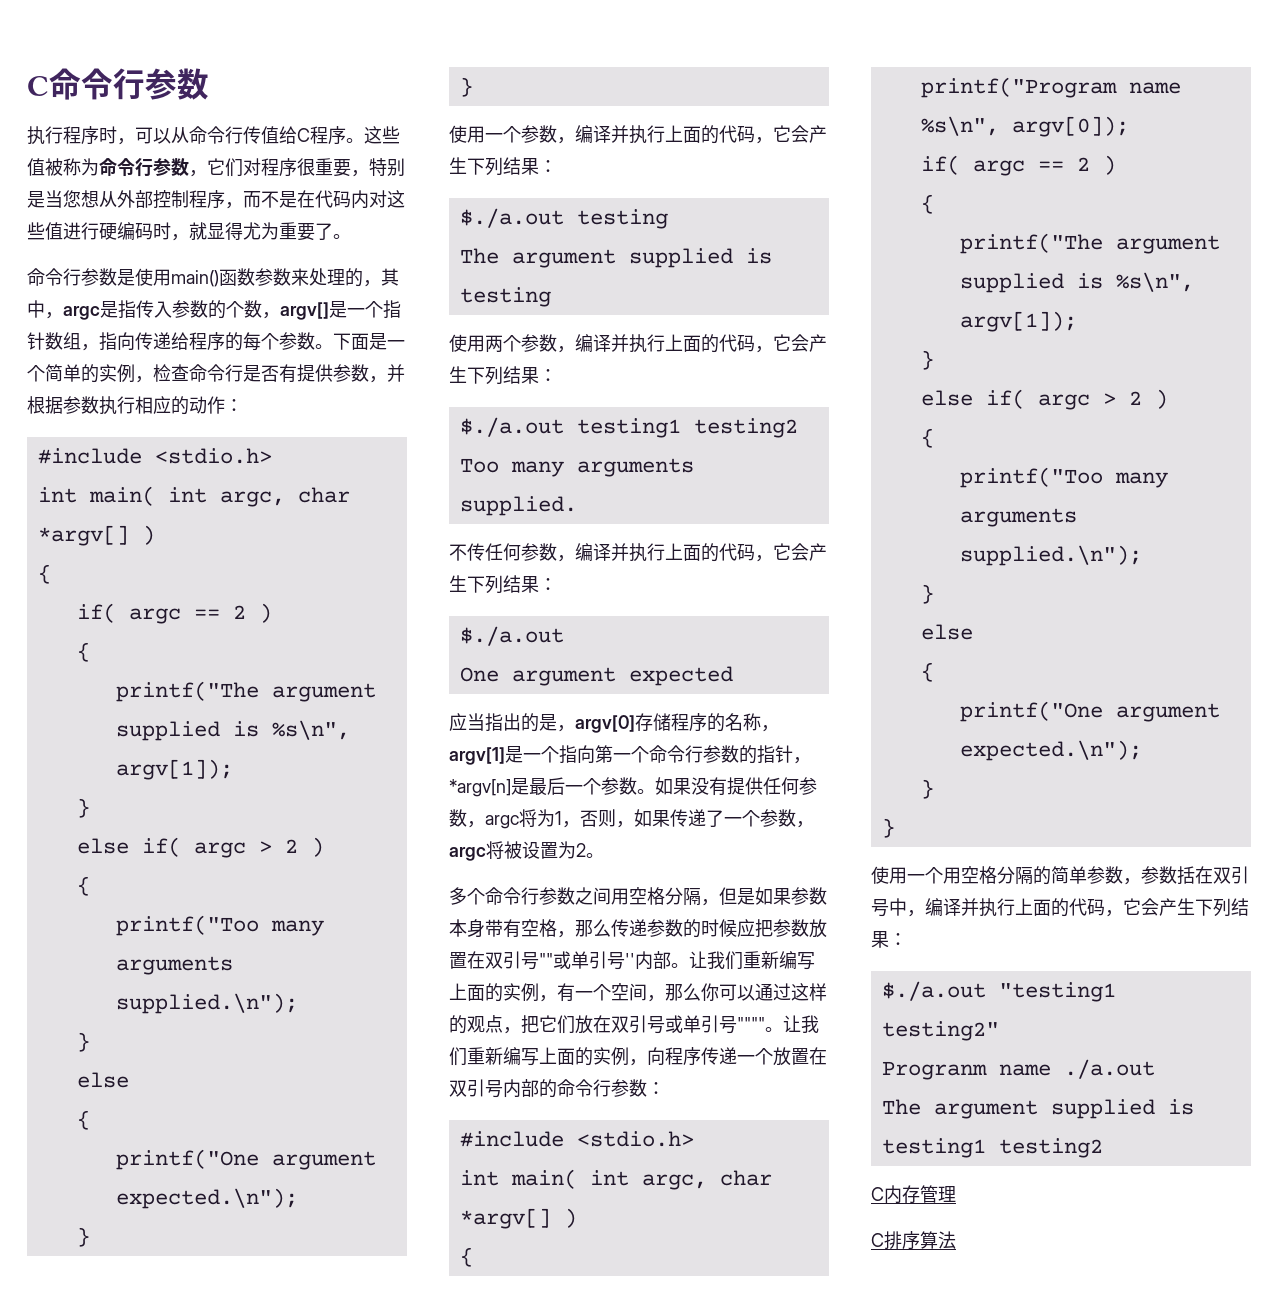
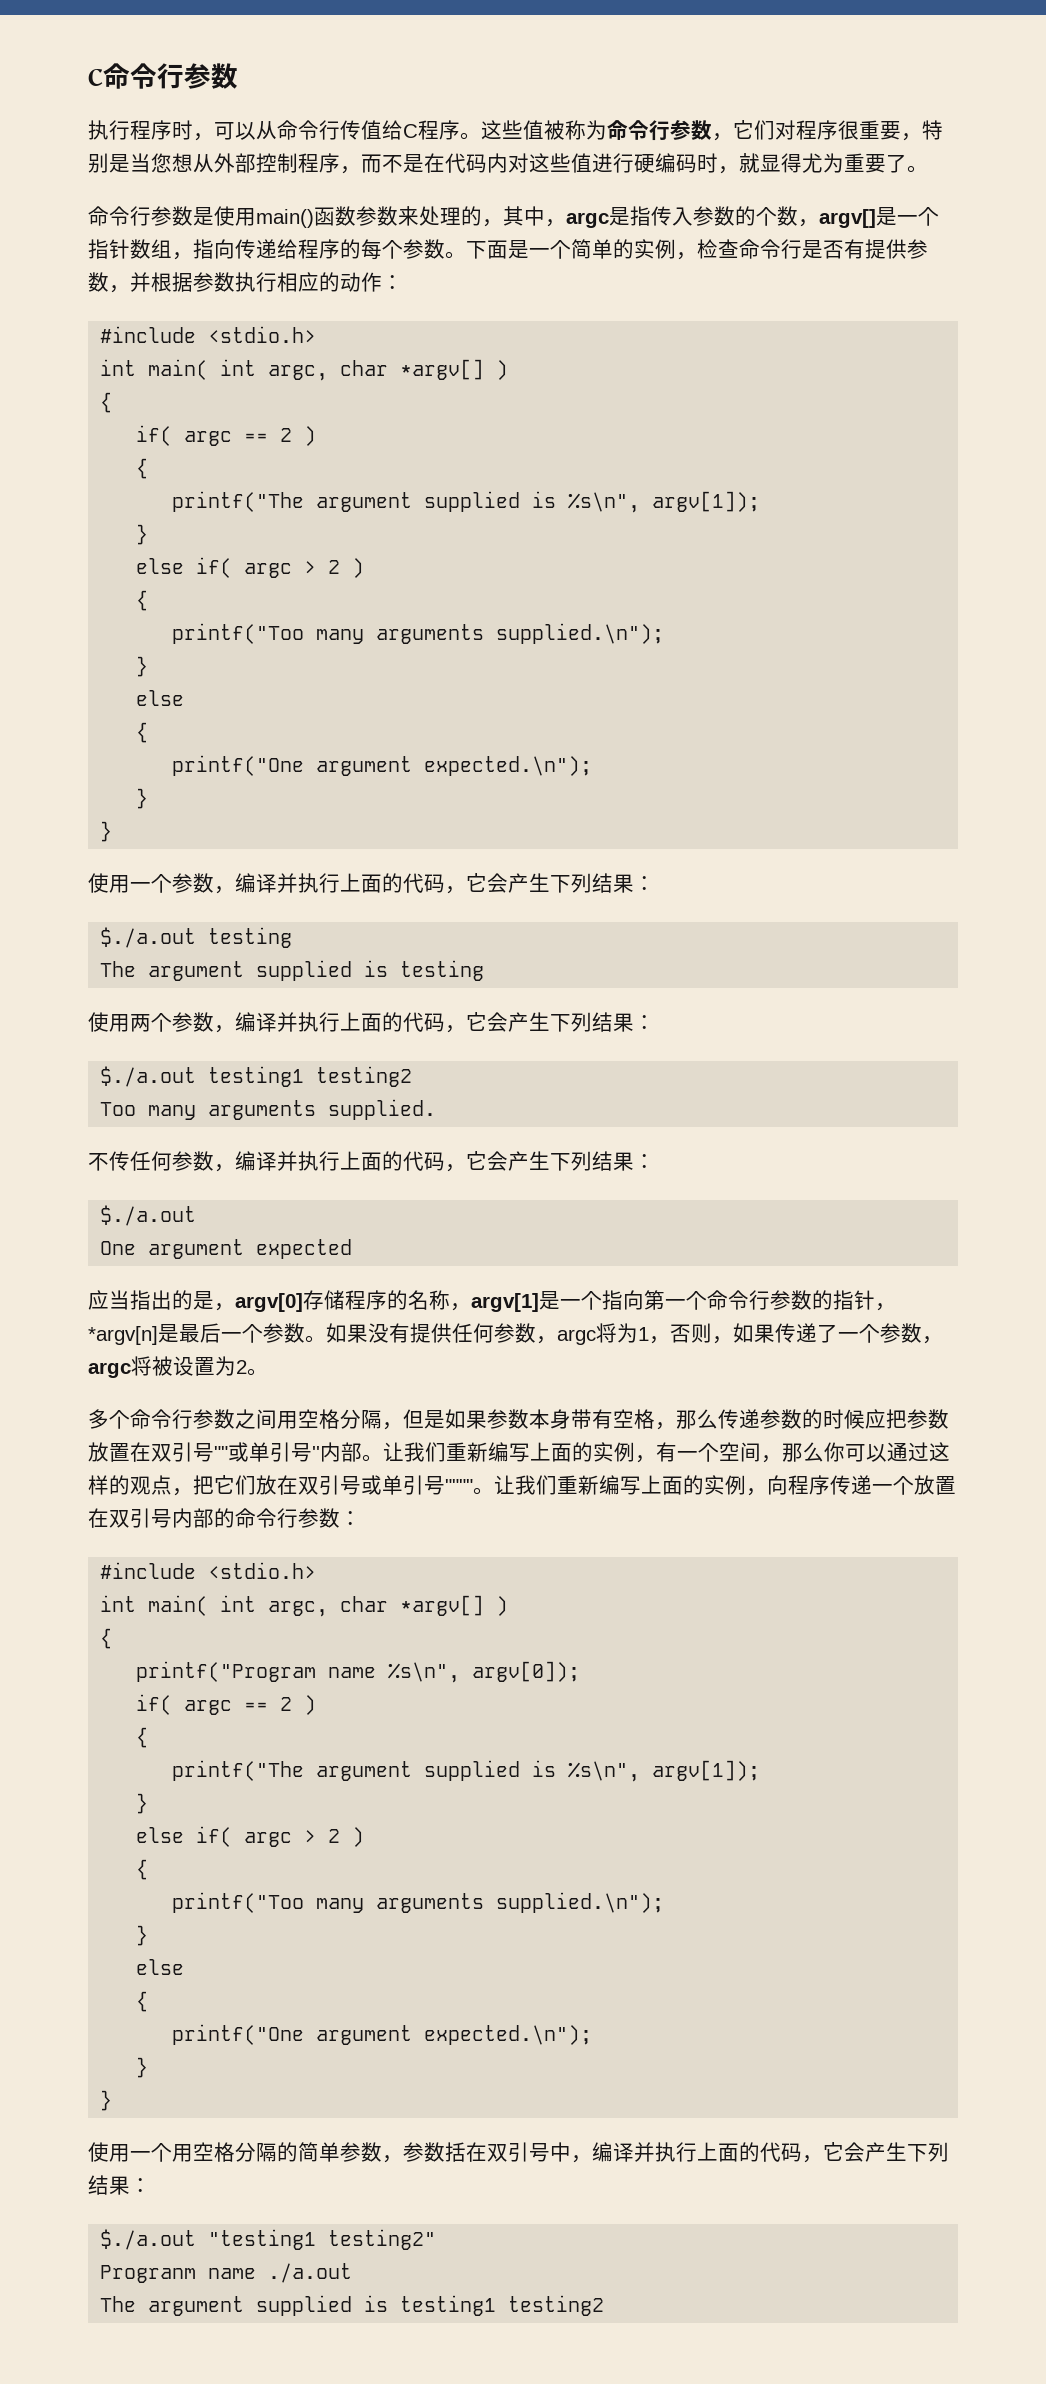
- C内存管理
- C排序算法

